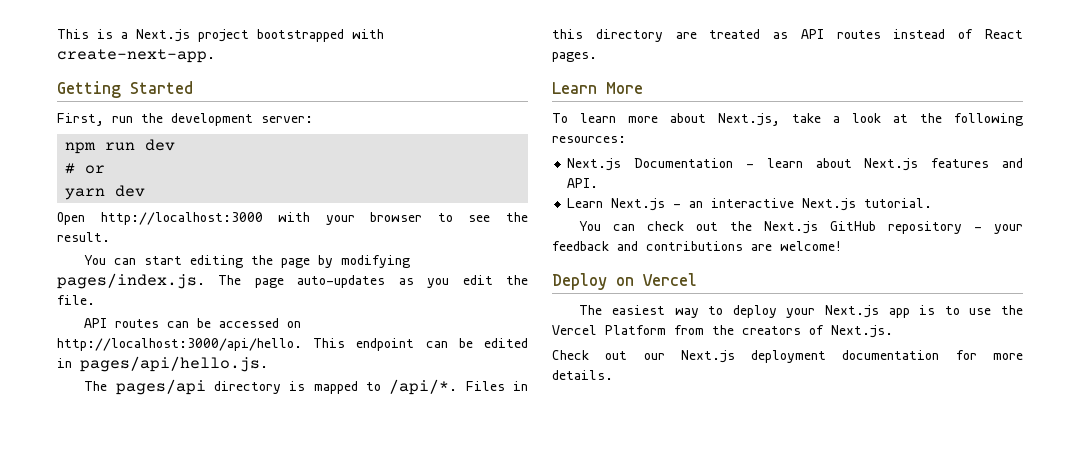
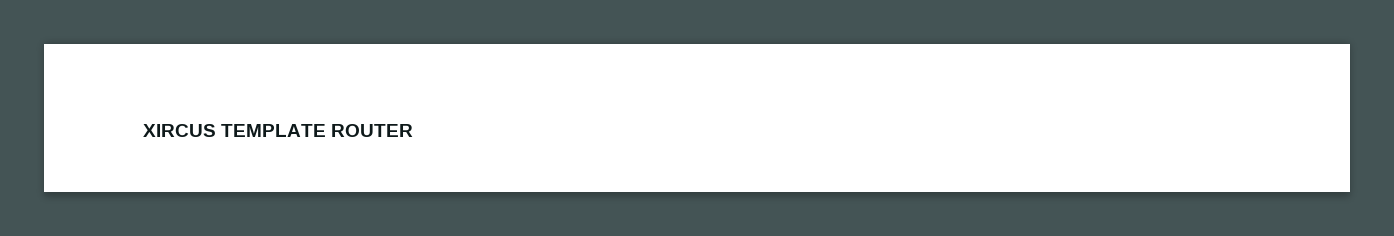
- This is a Next.js project bootstrapped with create-next-app.
- Getting Started
- First, run the development server:
- npm run dev
- # or
- yarn dev
- Open http://localhost:3000 with your browser to see the result.
- You can start editing the page by modifying pages/index.js. The page auto-updates as you edit the file.
- API routes can be accessed on http://localhost:3000/api/hello. This endpoint can be edited in pages/api/hello.js.
- The pages/api directory is mapped to /api/*. Files in this directory are treated as API routes instead of React pages.
- Learn More
- To learn more about Next.js, take a look at the following resources:
- Next.js Documentation - learn about Next.js features and API.
- Learn Next.js - an interactive Next.js tutorial.
- You can check out the Next.js GitHub repository - your feedback and contributions are welcome!
- Deploy on Vercel
- The easiest way to deploy your Next.js app is to use the Vercel Platform from the creators of Next.js.
- Check out our Next.js deployment documentation for more details.
+ XIRCUS TEMPLATE ROUTER

